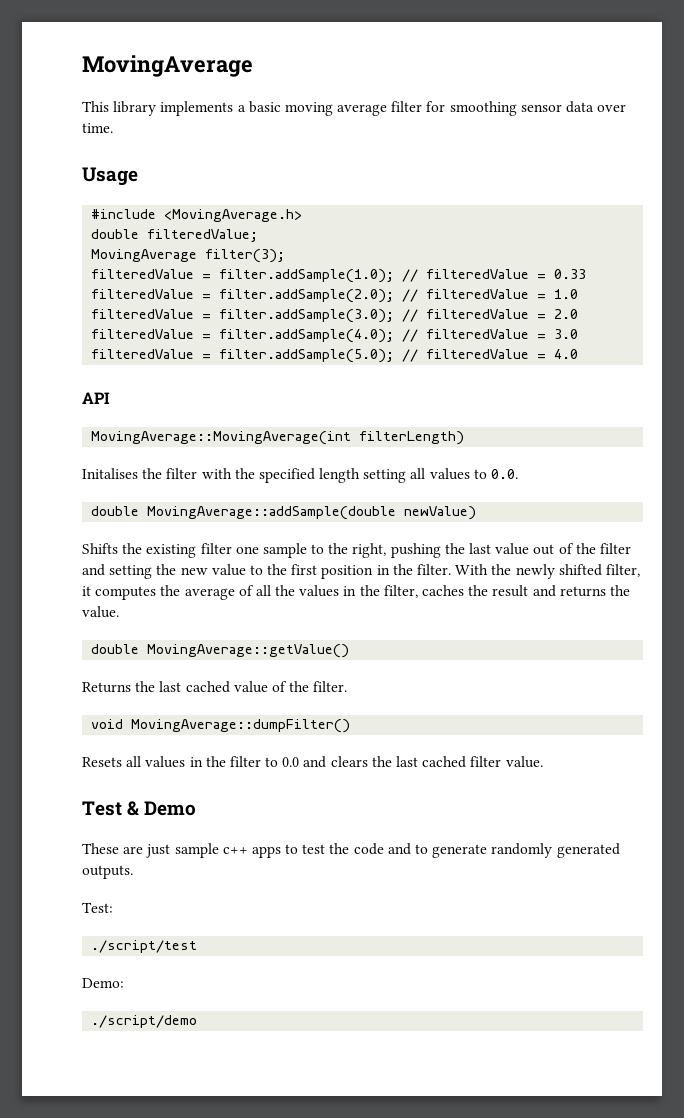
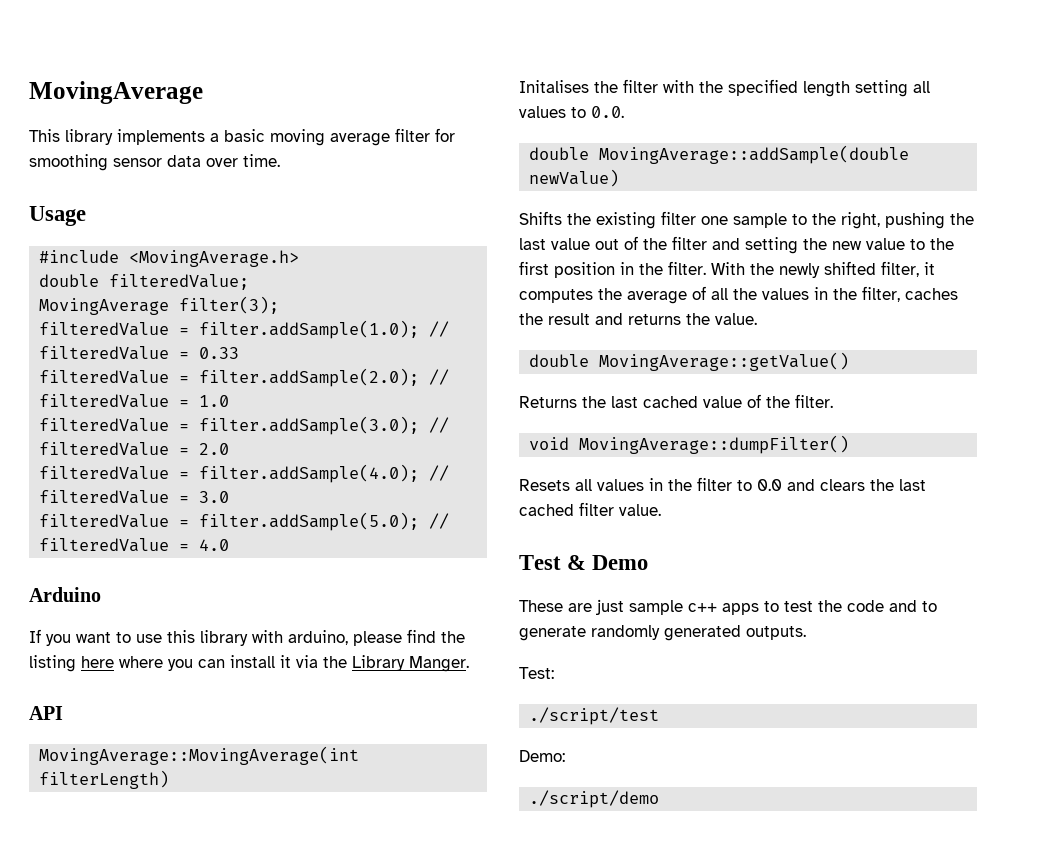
+ Arduino
+ If you want to use this library with arduino, please find the listing here where you can install it via the Library Manger.

